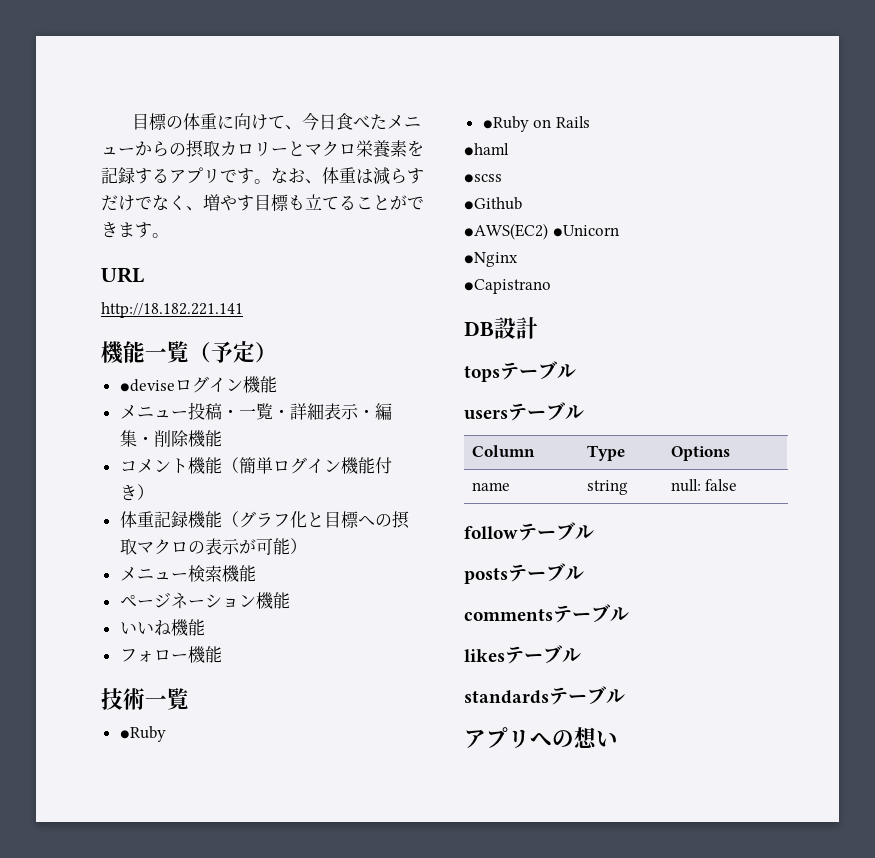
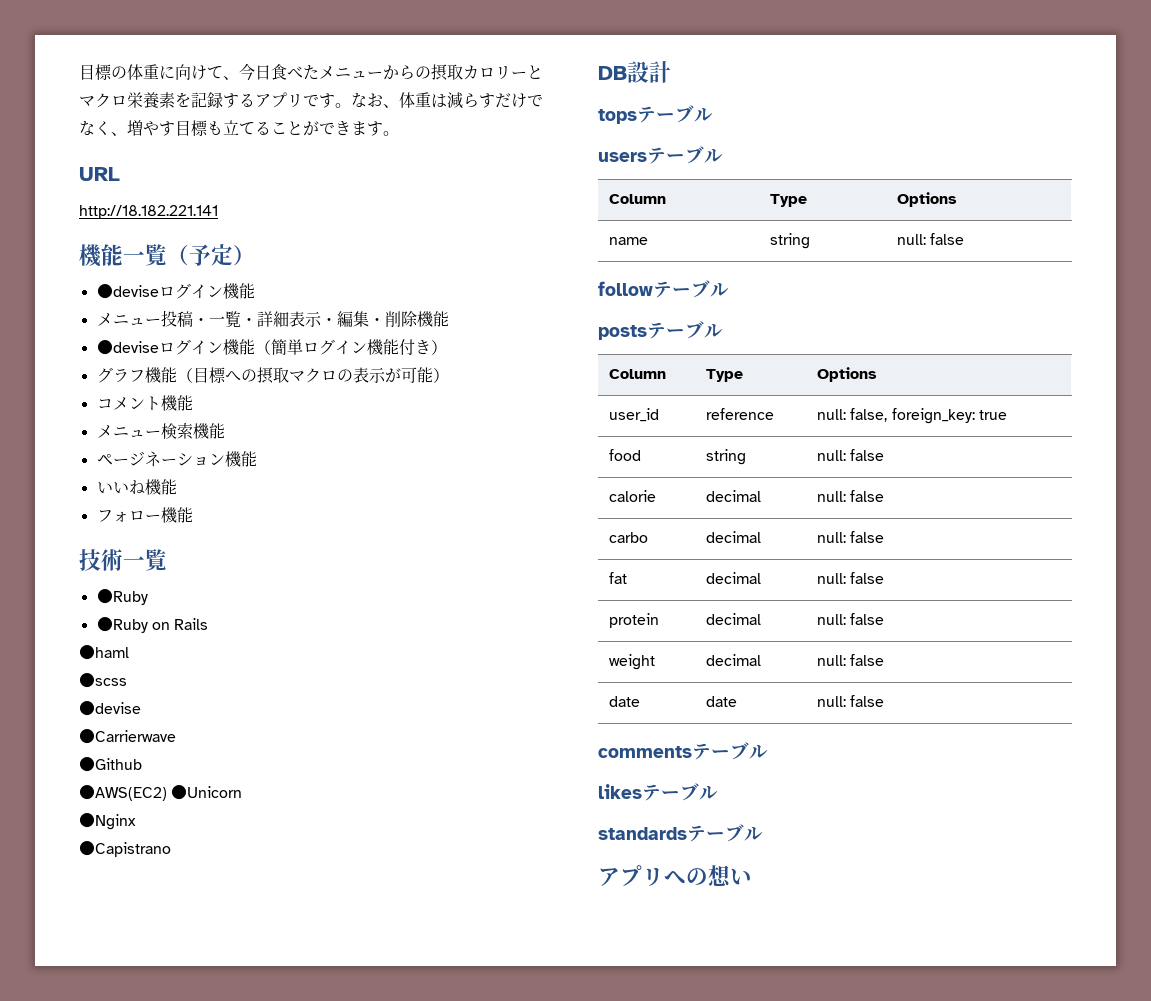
- コメント機能（簡単ログイン機能付き）
+ ●deviseログイン機能（簡単ログイン機能付き）
- 体重記録機能（グラフ化と目標への摂取マクロの表示が可能）
+ グラフ機能（目標への摂取マクロの表示が可能）
+ コメント機能
  ●scss
+ ●devise
+ ●Carrierwave
  postsテーブル
+ Column | Type | Options
+ user_id | reference | null: false, foreign_key: true
+ food | string | null: false
+ calorie | decimal | null: false
+ carbo | decimal | null: false
+ fat | decimal | null: false
+ protein | decimal | null: false
+ weight | decimal | null: false
+ date | date | null: false

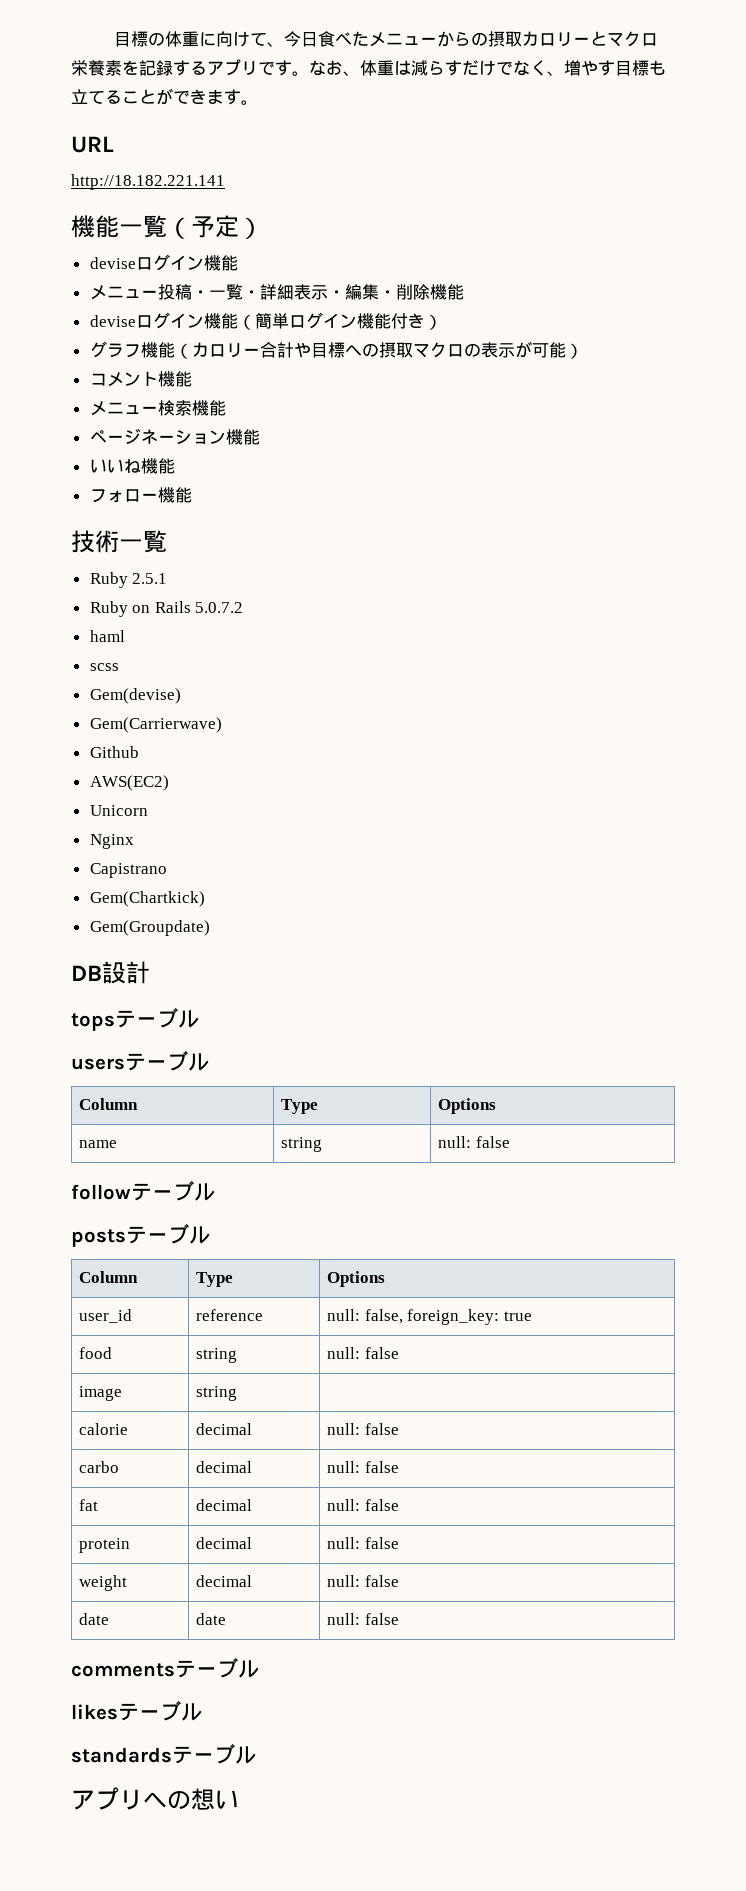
  機能一覧（予定）
- ●deviseログイン機能
+ deviseログイン機能
- ●deviseログイン機能（簡単ログイン機能付き）
+ deviseログイン機能（簡単ログイン機能付き）
- グラフ機能（目標への摂取マクロの表示が可能）
+ グラフ機能（カロリー合計や目標への摂取マクロの表示が可能）
  技術一覧
- ●Ruby
- ●Ruby on Rails
- ●haml
- ●scss
- ●devise
- ●Carrierwave
- ●Github
- ●AWS(EC2) ●Unicorn
- ●Nginx
- ●Capistrano
+ Ruby 2.5.1
+ Ruby on Rails 5.0.7.2
+ haml
+ scss
+ Gem(devise)
+ Gem(Carrierwave)
+ Github
+ AWS(EC2)
+ Unicorn
+ Nginx
+ Capistrano
+ Gem(Chartkick)
+ Gem(Groupdate)
+ image | string |

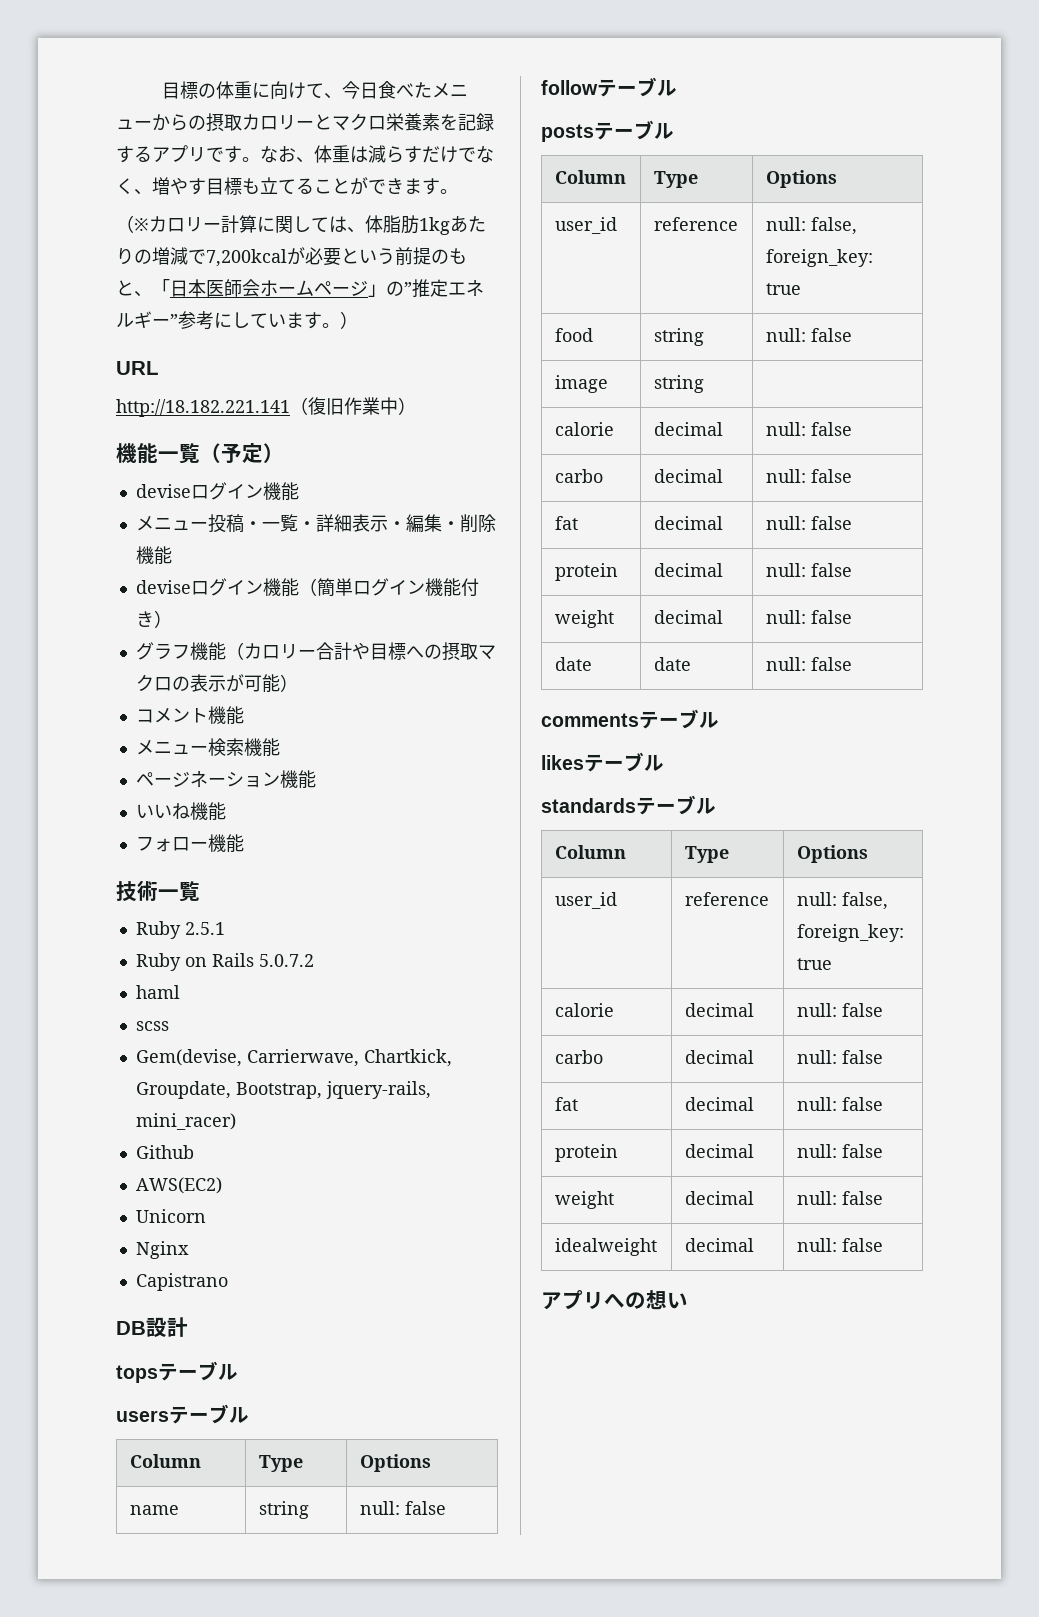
+ （※カロリー計算に関しては、体脂肪1kgあたりの増減で7,200kcalが必要という前提のもと、「日本医師会ホームページ」の”推定エネルギー”参考にしています。）
- http://18.182.221.141
+ http://18.182.221.141（復旧作業中）
- Gem(devise)
- Gem(Carrierwave)
+ Gem(devise, Carrierwave, Chartkick, Groupdate, Bootstrap, jquery-rails, mini_racer)
- Gem(Chartkick)
- Gem(Groupdate)
  standardsテーブル
+ Column | Type | Options
+ user_id | reference | null: false, foreign_key: true
+ calorie | decimal | null: false
+ carbo | decimal | null: false
+ fat | decimal | null: false
+ protein | decimal | null: false
+ weight | decimal | null: false
+ idealweight | decimal | null: false

